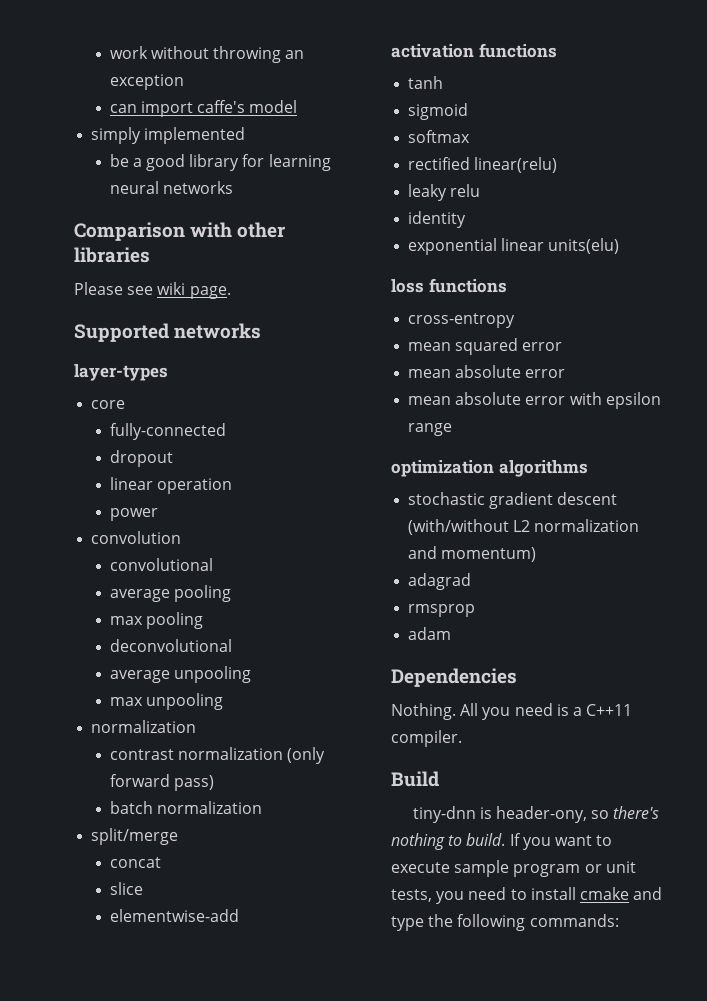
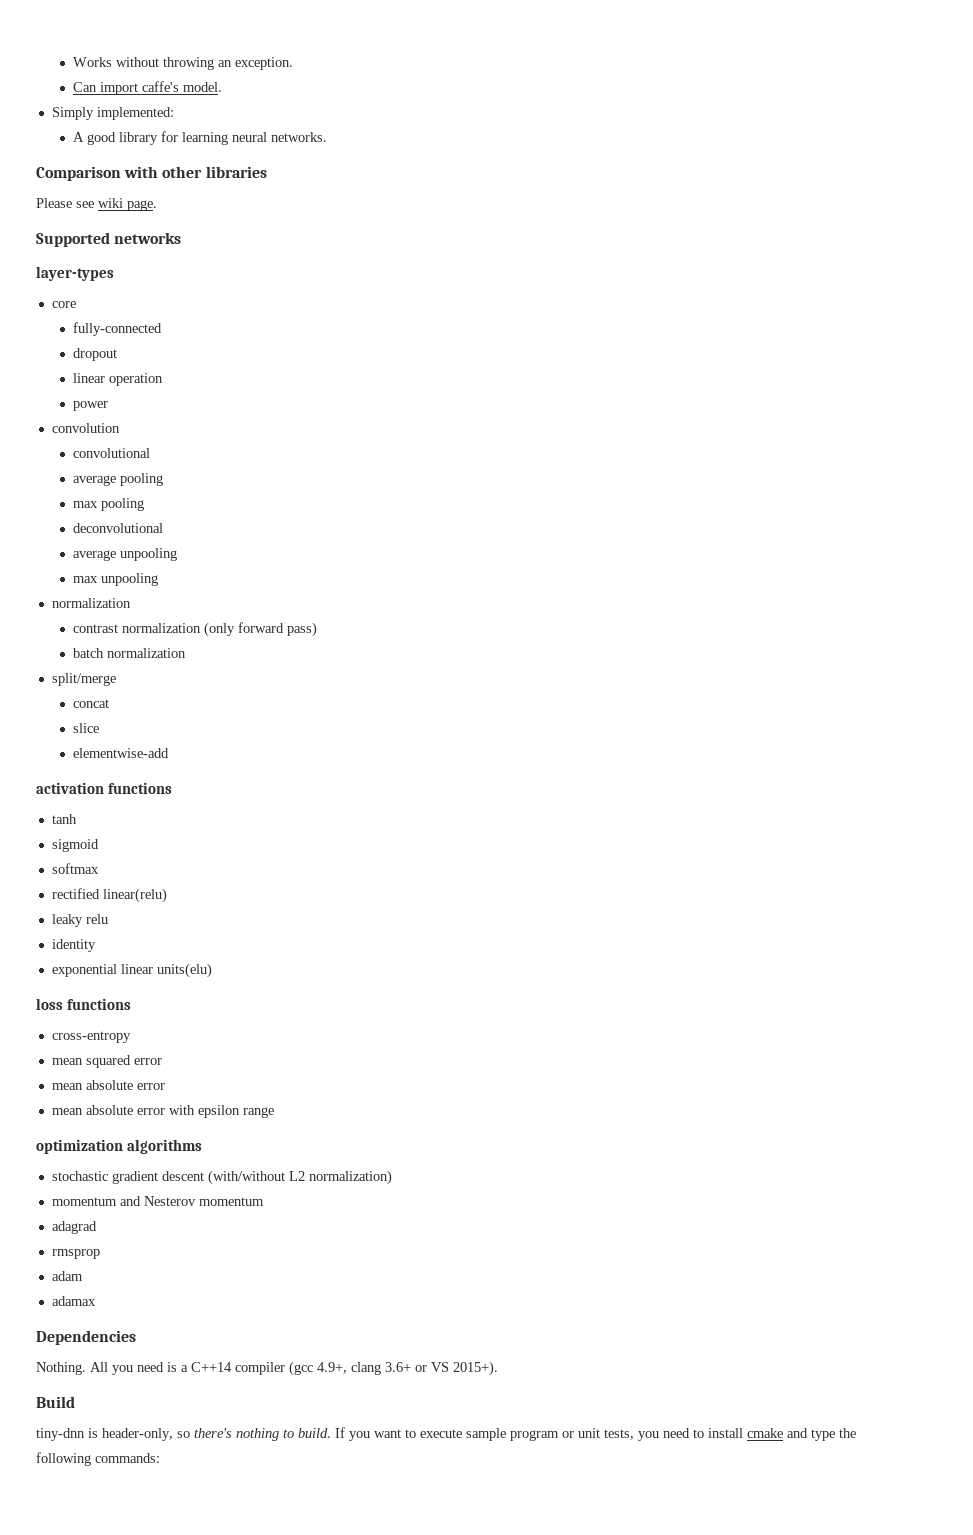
- work without throwing an exception
- can import caffe's model
- simply implemented
- be a good library for learning neural networks
+ Works without throwing an exception.
+ Can import caffe's model.
+ Simply implemented:
+ A good library for learning neural networks.
- stochastic gradient descent (with/without L2 normalization and momentum)
+ stochastic gradient descent (with/without L2 normalization)
+ momentum and Nesterov momentum
+ adamax
- All you need is a C++11 compiler.
+ All you need is a C++14 compiler (gcc 4.9+, clang 3.6+ or VS 2015+).
- tiny-dnn is header-ony, so there's nothing to build.
+ tiny-dnn is header-only, so there's nothing to build.

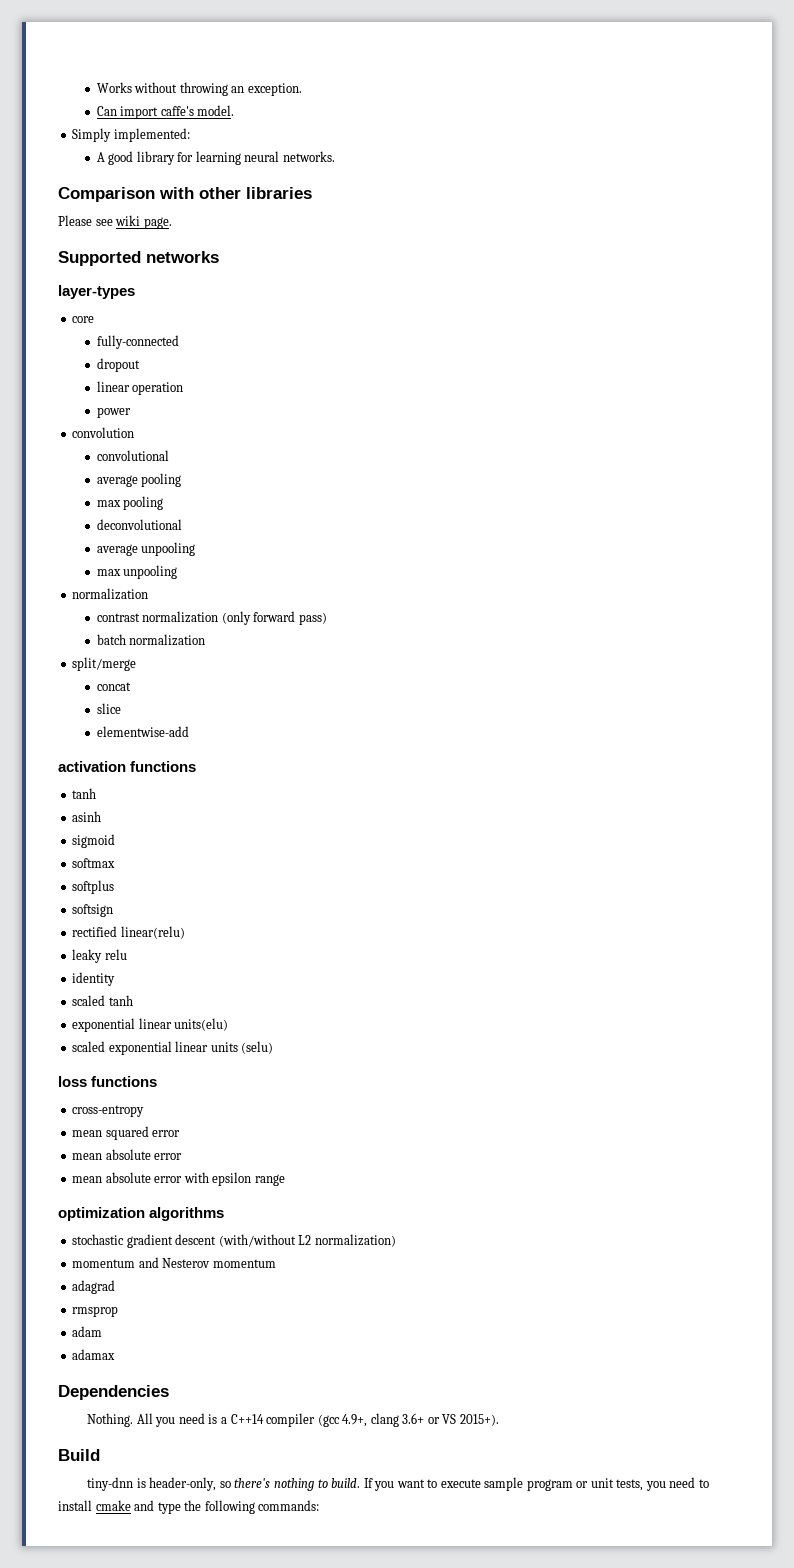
+ asinh
+ softplus
+ softsign
+ scaled tanh
+ scaled exponential linear units (selu)

